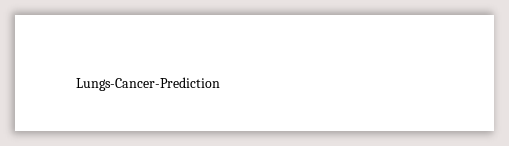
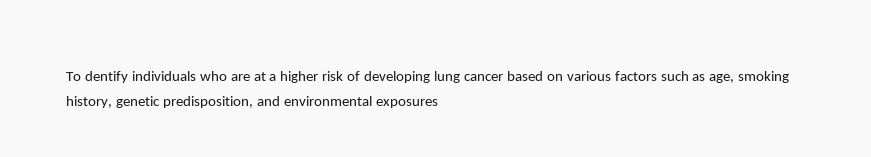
- Lungs-Cancer-Prediction
+ To dentify individuals who are at a higher risk of developing lung cancer based on various factors such as age, smoking history, genetic predisposition, and environmental exposures

